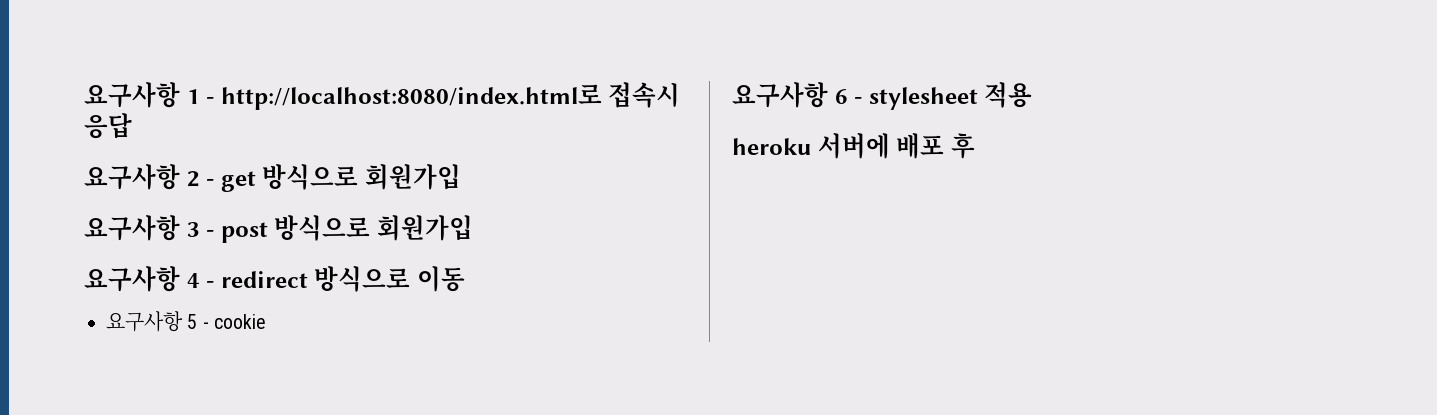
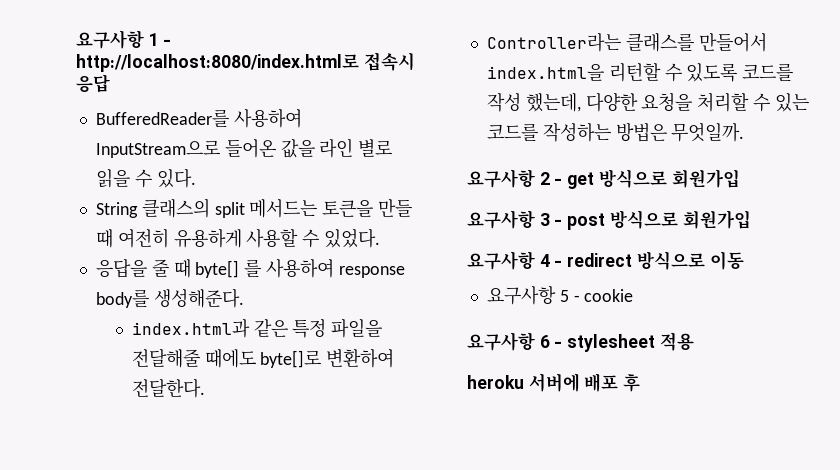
+ BufferedReader를 사용하여 InputStream으로 들어온 값을 라인 별로 읽을 수 있다.
+ String 클래스의 split 메서드는 토큰을 만들 때 여전히 유용하게 사용할 수 있었다.
+ 응답을 줄 때 byte[] 를 사용하여 response body를 생성해준다.
+ index.html과 같은 특정 파일을 전달해줄 때에도 byte[]로 변환하여 전달한다.
+ Controller라는 클래스를 만들어서 index.html을 리턴할 수 있도록 코드를 작성 했는데, 다양한 요청을 처리할 수 있는 코드를 작성하는 방법은 무엇일까.

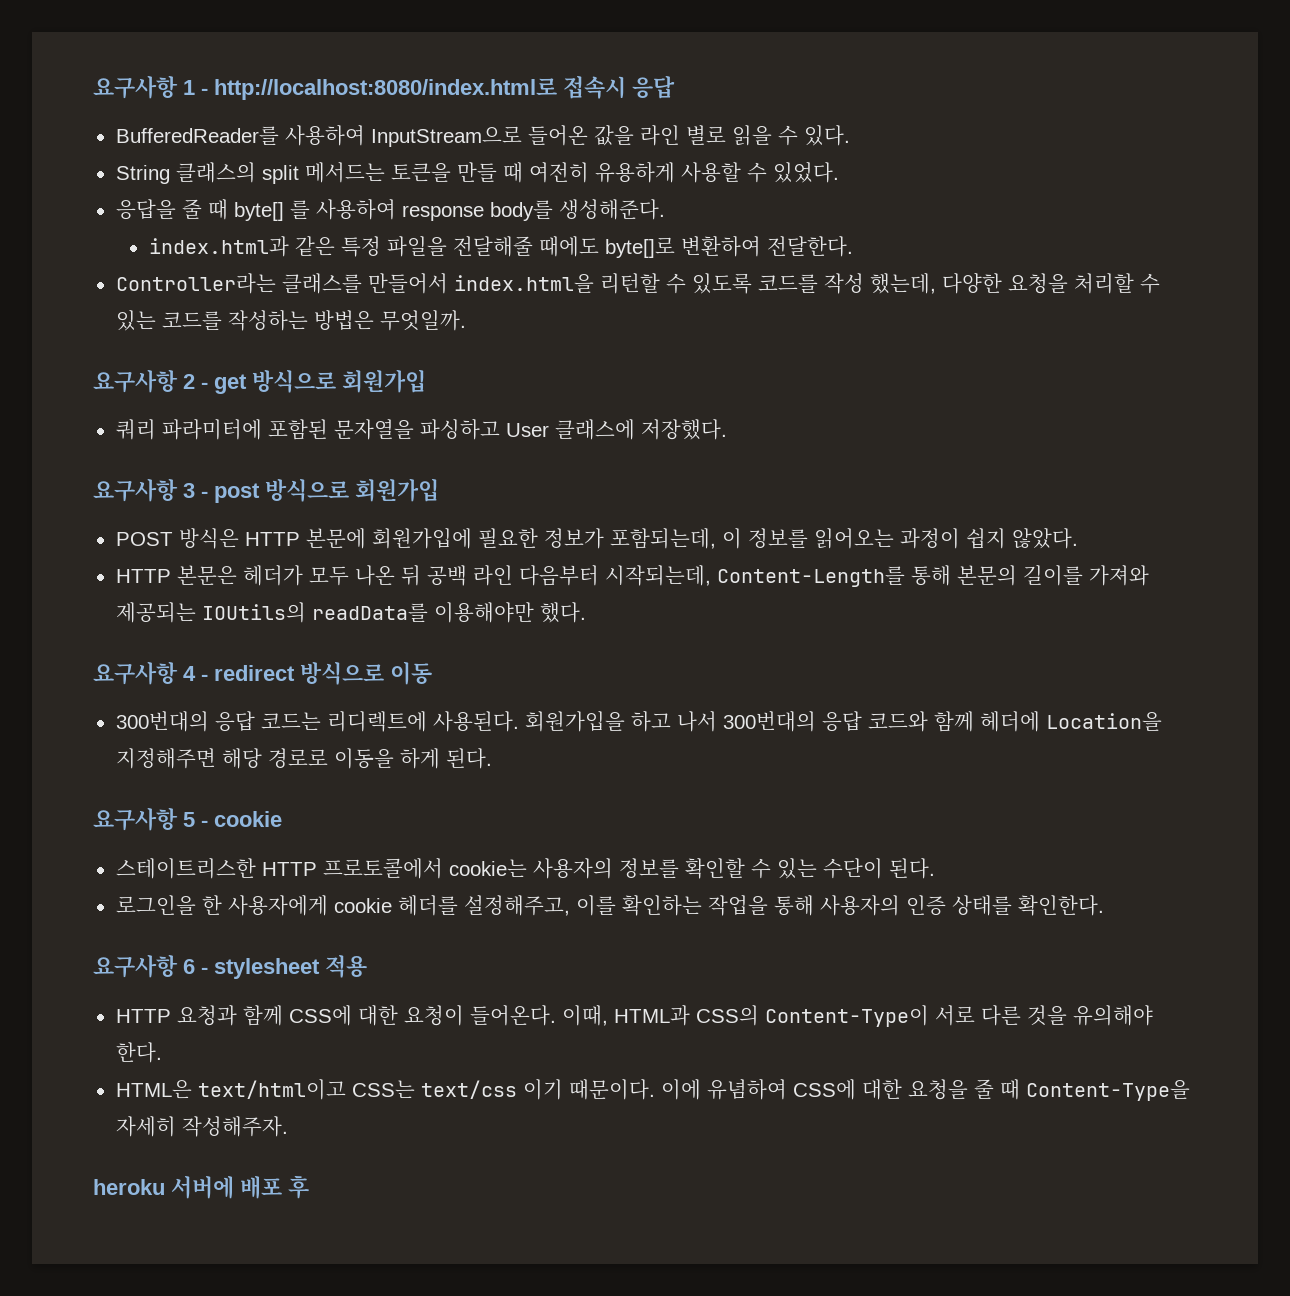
+ 쿼리 파라미터에 포함된 문자열을 파싱하고 User 클래스에 저장했다.
+ POST 방식은 HTTP 본문에 회원가입에 필요한 정보가 포함되는데, 이 정보를 읽어오는 과정이 쉽지 않았다.
+ HTTP 본문은 헤더가 모두 나온 뒤 공백 라인 다음부터 시작되는데, Content-Length를 통해 본문의 길이를 가져와 제공되는 IOUtils의 readData를 이용해야만 했다.
+ 300번대의 응답 코드는 리디렉트에 사용된다. 회원가입을 하고 나서 300번대의 응답 코드와 함께 헤더에 Location을 지정해주면 해당 경로로 이동을 하게 된다.
  요구사항 5 - cookie
+ 스테이트리스한 HTTP 프로토콜에서 cookie는 사용자의 정보를 확인할 수 있는 수단이 된다.
+ 로그인을 한 사용자에게 cookie 헤더를 설정해주고, 이를 확인하는 작업을 통해 사용자의 인증 상태를 확인한다.
+ HTTP 요청과 함께 CSS에 대한 요청이 들어온다. 이때, HTML과 CSS의 Content-Type이 서로 다른 것을 유의해야 한다.
+ HTML은 text/html이고 CSS는 text/css 이기 때문이다. 이에 유념하여 CSS에 대한 요청을 줄 때 Content-Type을 자세히 작성해주자.

